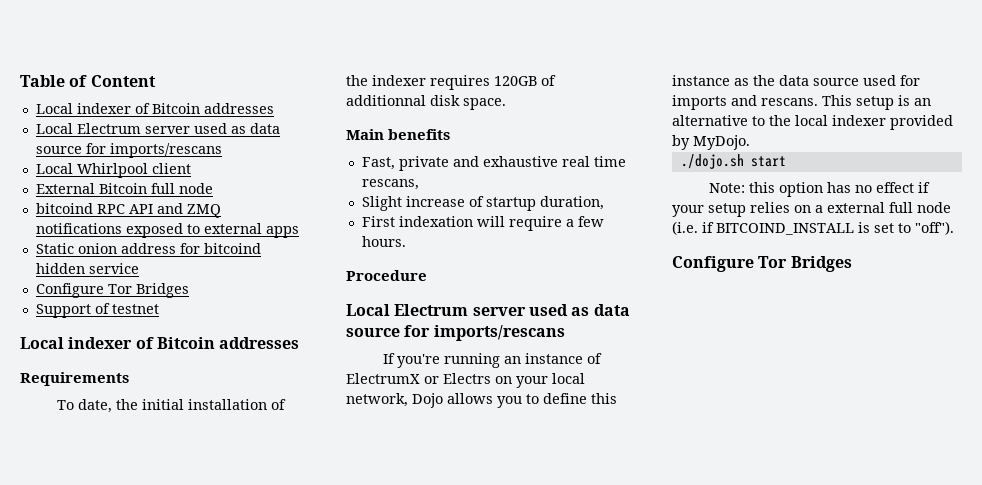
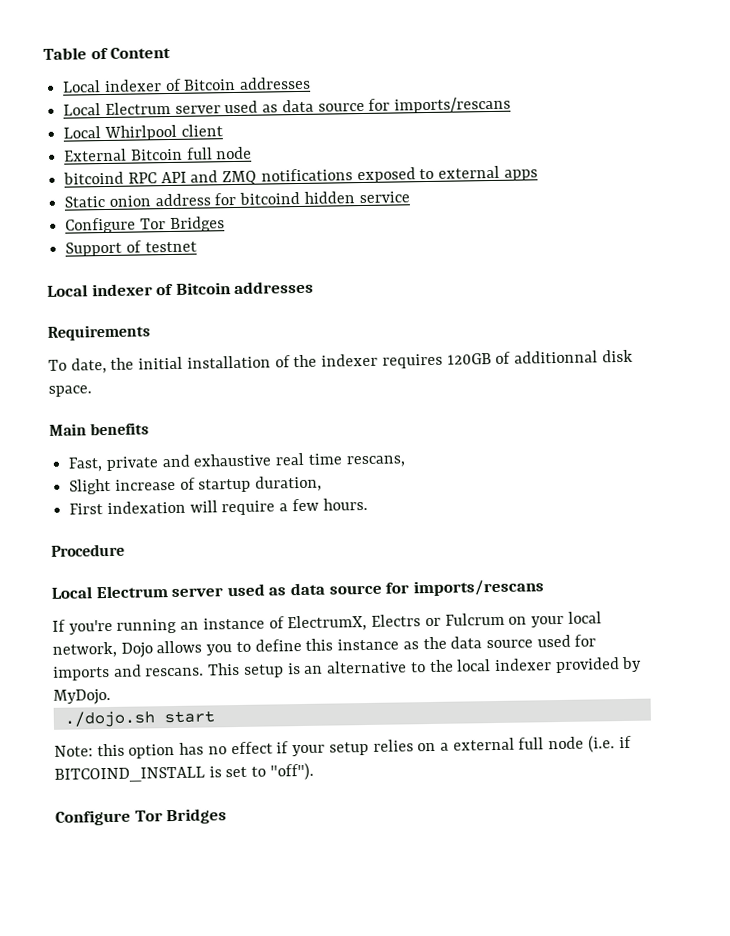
- If you're running an instance of ElectrumX or Electrs on your local network, Dojo allows you to define this instance as the data source used for imports and rescans.
+ If you're running an instance of ElectrumX, Electrs or Fulcrum on your local network, Dojo allows you to define this instance as the data source used for imports and rescans.

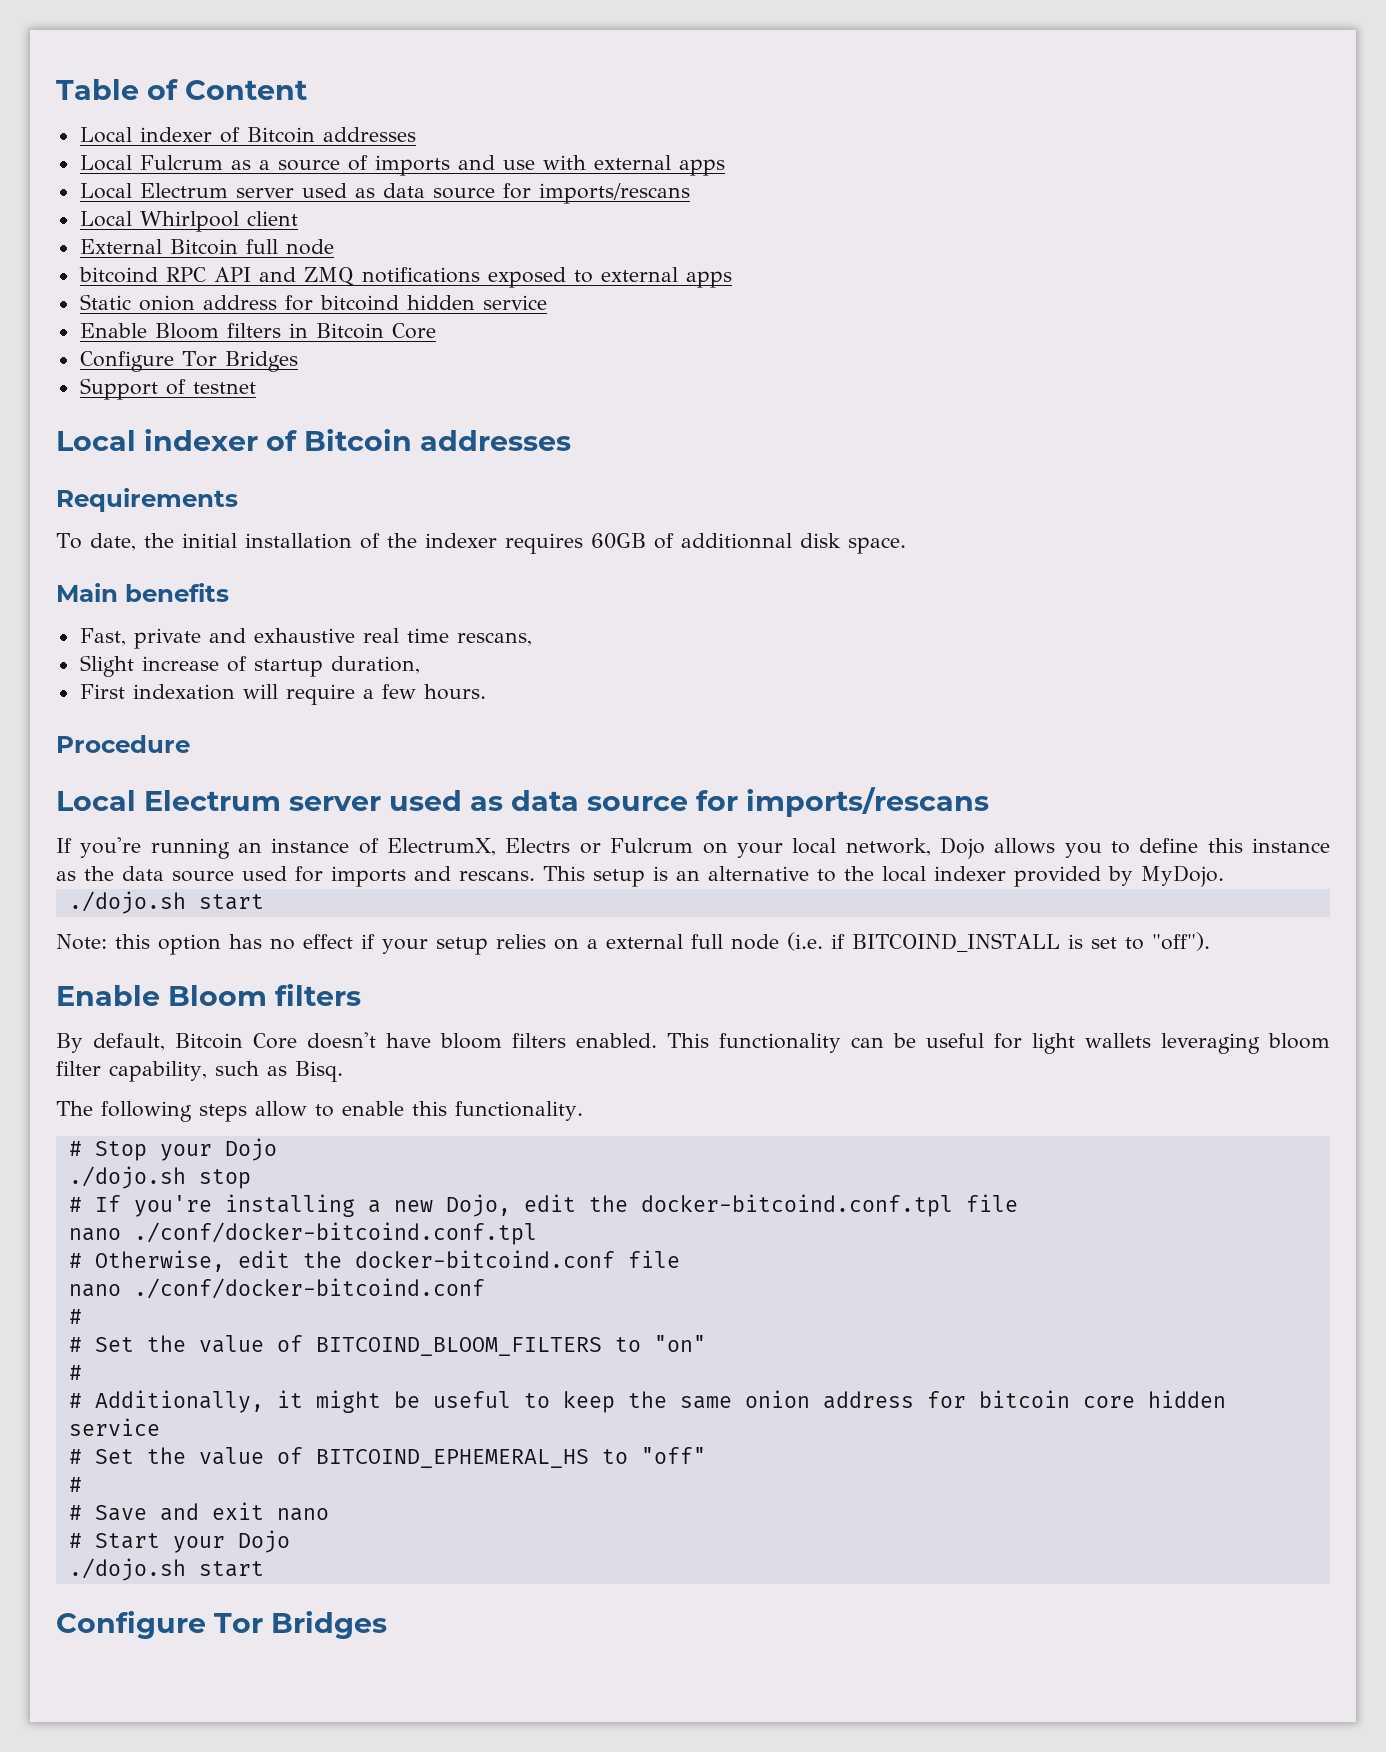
+ Local Fulcrum as a source of imports and use with external apps
+ Enable Bloom filters in Bitcoin Core
- To date, the initial installation of the indexer requires 120GB of additionnal disk space.
+ To date, the initial installation of the indexer requires 60GB of additionnal disk space.
  Note: this option has no effect if your setup relies on a external full node (i.e. if BITCOIND_INSTALL is set to "off").
+ Enable Bloom filters
+ By default, Bitcoin Core doesn't have bloom filters enabled. This functionality can be useful for light wallets leveraging bloom filter capability, such as Bisq.
+ The following steps allow to enable this functionality.
+ # Stop your Dojo
+ ./dojo.sh stop
+ # If you're installing a new Dojo, edit the docker-bitcoind.conf.tpl file
+ nano ./conf/docker-bitcoind.conf.tpl
+ # Otherwise, edit the docker-bitcoind.conf file
+ nano ./conf/docker-bitcoind.conf
+ #
+ # Set the value of BITCOIND_BLOOM_FILTERS to "on"
+ #
+ # Additionally, it might be useful to keep the same onion address for bitcoin core hidden service
+ # Set the value of BITCOIND_EPHEMERAL_HS to "off"
+ #
+ # Save and exit nano
+ # Start your Dojo
+ ./dojo.sh start

